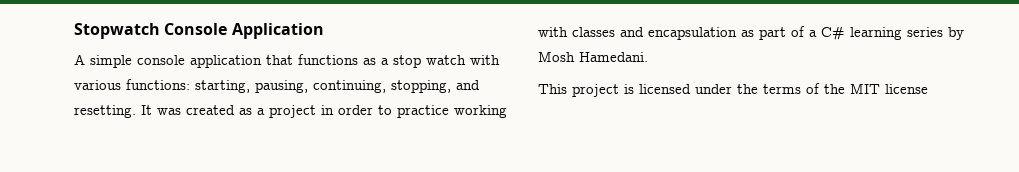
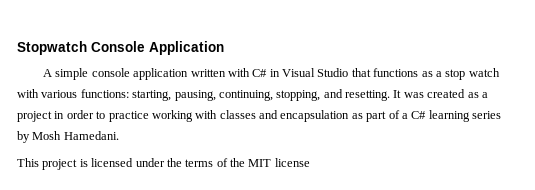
- A simple console application that functions as a stop watch with various functions: starting, pausing, continuing, stopping, and resetting.
+ A simple console application written with C# in Visual Studio that functions as a stop watch with various functions: starting, pausing, continuing, stopping, and resetting.

